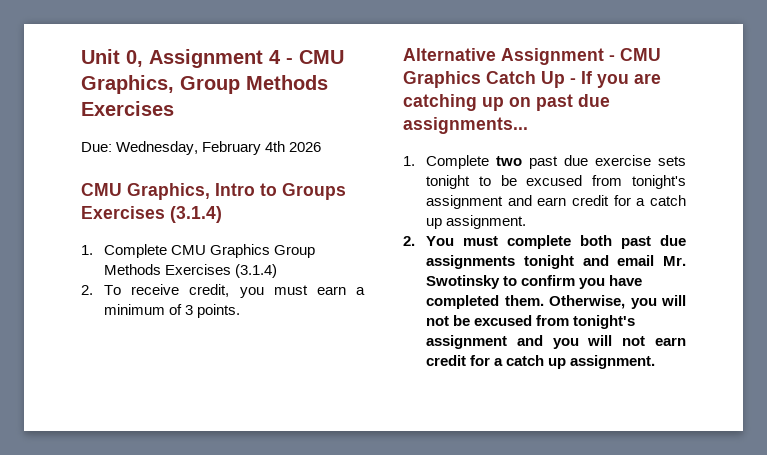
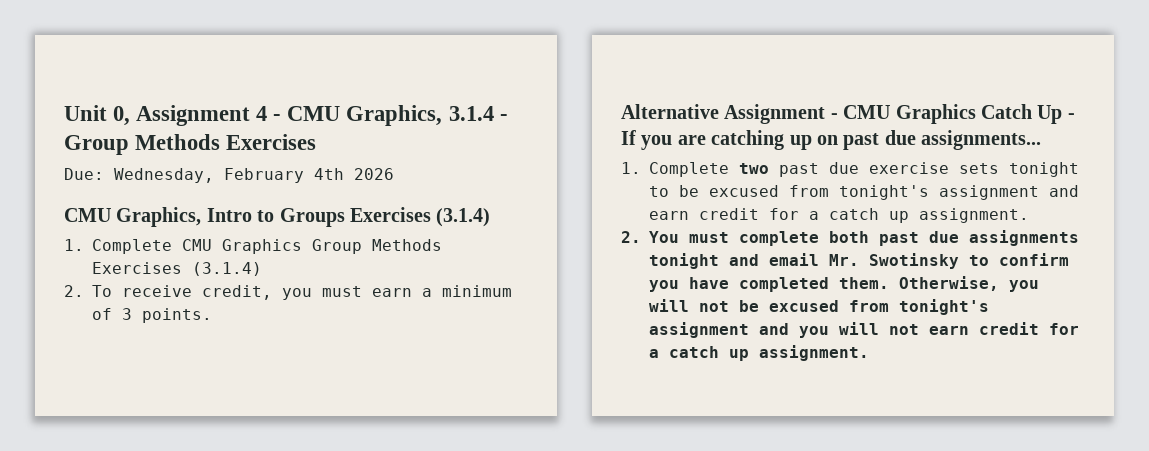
- Unit 0, Assignment 4 - CMU Graphics, Group Methods Exercises
+ Unit 0, Assignment 4 - CMU Graphics, 3.1.4 - Group Methods Exercises

